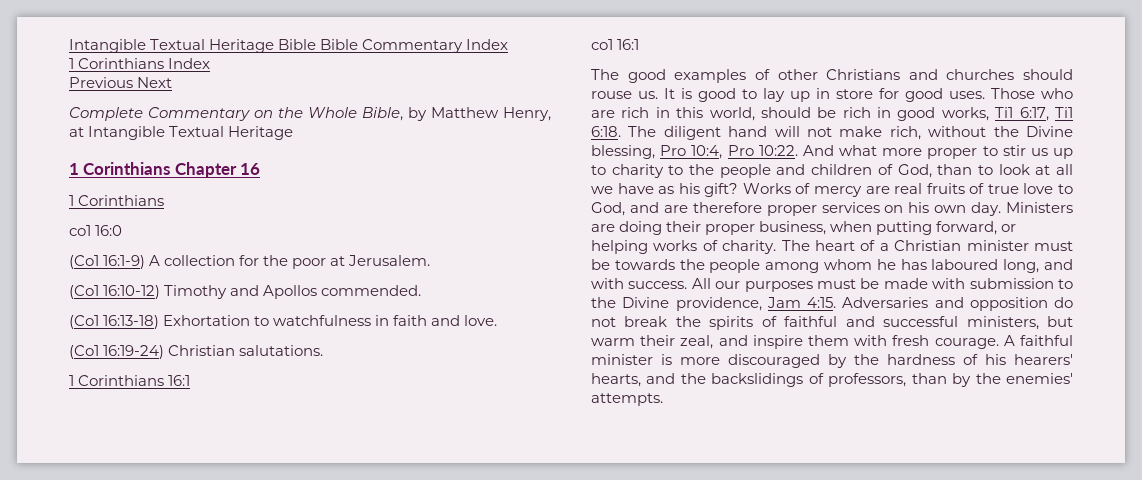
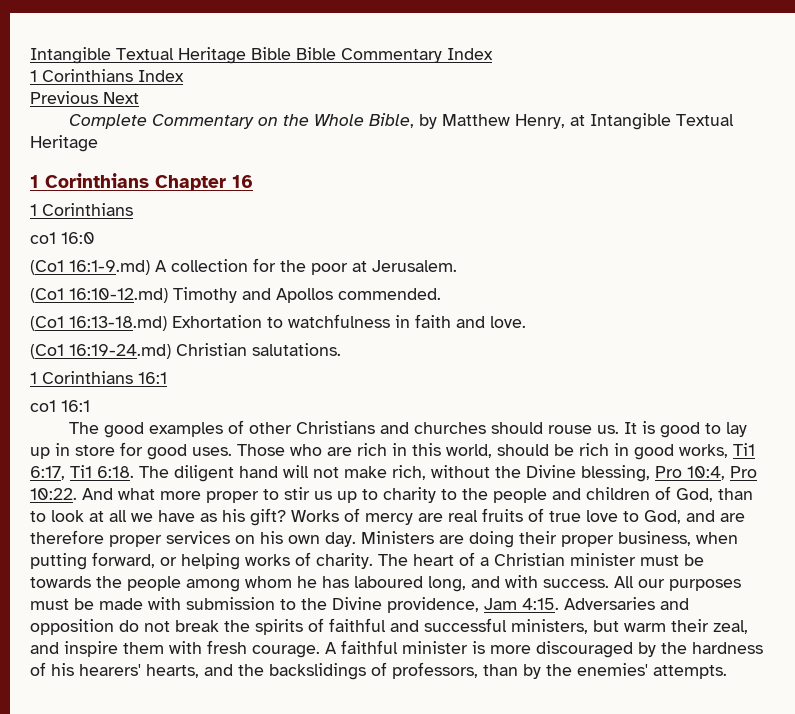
- (Co1 16:1-9) A collection for the poor at Jerusalem.
+ (Co1 16:1-9.md) A collection for the poor at Jerusalem.
- (Co1 16:10-12) Timothy and Apollos commended.
+ (Co1 16:10-12.md) Timothy and Apollos commended.
- (Co1 16:13-18) Exhortation to watchfulness in faith and love.
+ (Co1 16:13-18.md) Exhortation to watchfulness in faith and love.
- (Co1 16:19-24) Christian salutations.
+ (Co1 16:19-24.md) Christian salutations.

